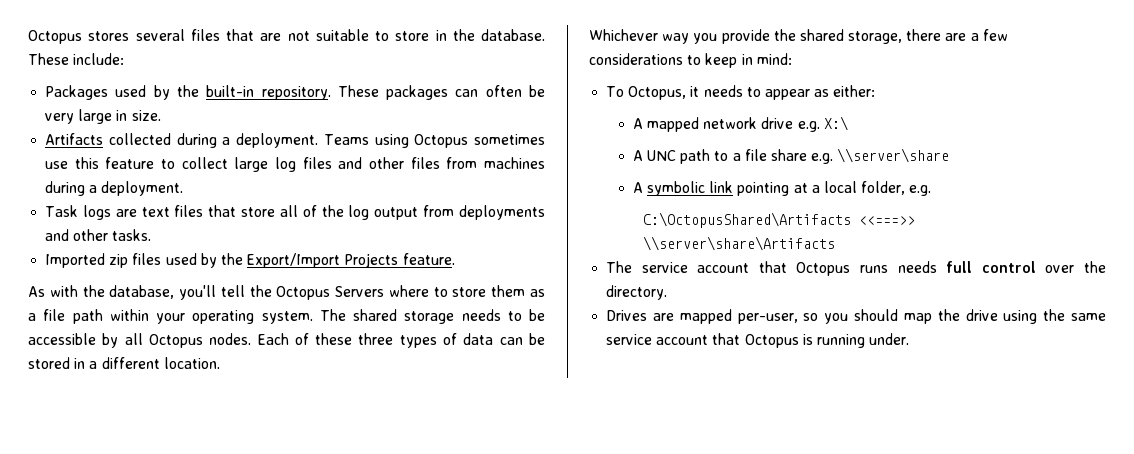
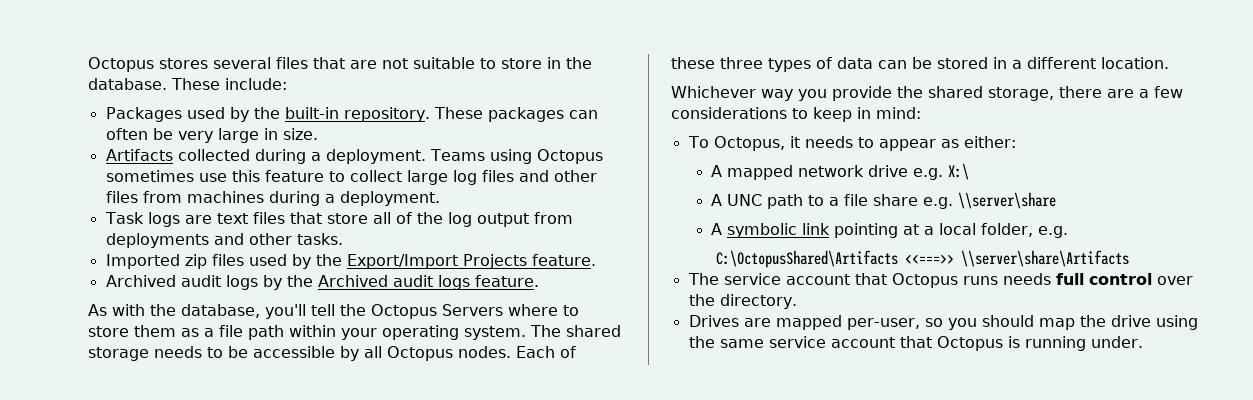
+ Archived audit logs by the Archived audit logs feature.

